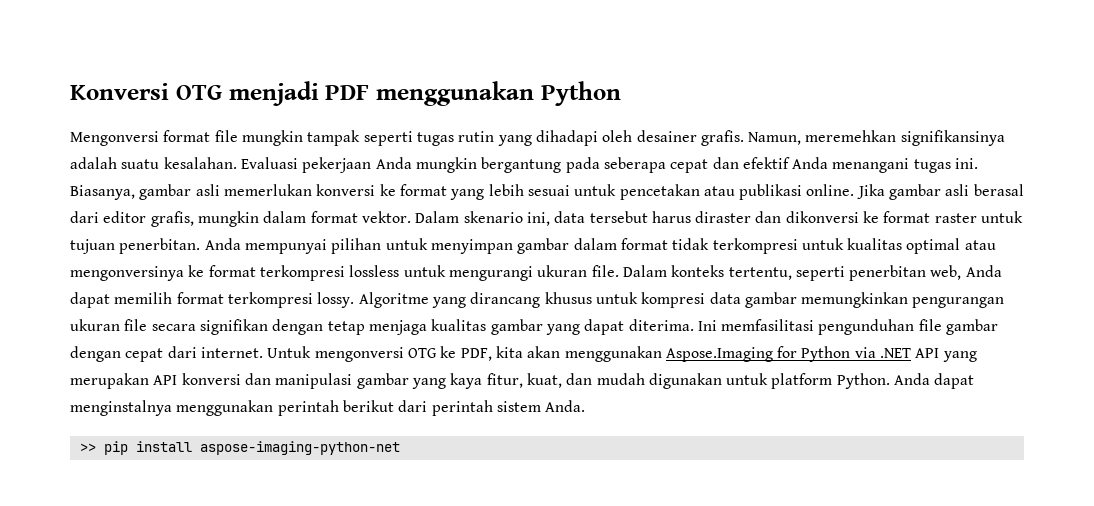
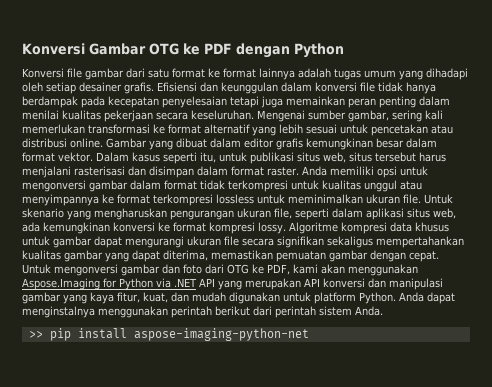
- Konversi OTG menjadi PDF menggunakan Python
- Mengonversi format file mungkin tampak seperti tugas rutin yang dihadapi oleh desainer grafis.
+ Konversi Gambar OTG ke PDF dengan Python
+ Konversi file gambar dari satu format ke format lainnya adalah tugas umum yang dihadapi oleh setiap desainer grafis.
- Namun, meremehkan signifikansinya adalah suatu kesalahan. Evaluasi pekerjaan Anda mungkin bergantung pada seberapa cepat dan efektif Anda menangani tugas ini. Biasanya, gambar asli memerlukan konversi ke format yang lebih sesuai untuk pencetakan atau publikasi online. Jika gambar asli berasal dari editor grafis, mungkin dalam format vektor. Dalam skenario ini, data tersebut harus diraster dan dikonversi ke format raster untuk tujuan penerbitan. Anda mempunyai pilihan untuk menyimpan gambar dalam format tidak terkompresi untuk kualitas optimal atau mengonversinya ke format terkompresi lossless untuk mengurangi ukuran file.
+ Efisiensi dan keunggulan dalam konversi file tidak hanya berdampak pada kecepatan penyelesaian tetapi juga memainkan peran penting dalam menilai kualitas pekerjaan secara keseluruhan. Mengenai sumber gambar, sering kali memerlukan transformasi ke format alternatif yang lebih sesuai untuk pencetakan atau distribusi online. Gambar yang dibuat dalam editor grafis kemungkinan besar dalam format vektor. Dalam kasus seperti itu, untuk publikasi situs web, situs tersebut harus menjalani rasterisasi dan disimpan dalam format raster. Anda memiliki opsi untuk mengonversi gambar dalam format tidak terkompresi untuk kualitas unggul atau menyimpannya ke format terkompresi lossless untuk meminimalkan ukuran file.
- Dalam konteks tertentu, seperti penerbitan web, Anda dapat memilih format terkompresi lossy. Algoritme yang dirancang khusus untuk kompresi data gambar memungkinkan pengurangan ukuran file secara signifikan dengan tetap menjaga kualitas gambar yang dapat diterima. Ini memfasilitasi pengunduhan file gambar dengan cepat dari internet. Untuk mengonversi OTG ke PDF, kita akan menggunakan Aspose.Imaging for Python via .NET API yang merupakan API konversi dan manipulasi gambar yang kaya fitur, kuat, dan mudah digunakan untuk platform Python.
+ Untuk skenario yang mengharuskan pengurangan ukuran file, seperti dalam aplikasi situs web, ada kemungkinan konversi ke format kompresi lossy. Algoritme kompresi data khusus untuk gambar dapat mengurangi ukuran file secara signifikan sekaligus mempertahankan kualitas gambar yang dapat diterima, memastikan pemuatan gambar dengan cepat. Untuk mengonversi gambar dan foto dari OTG ke PDF, kami akan menggunakan Aspose.Imaging for Python via .NET API yang merupakan API konversi dan manipulasi gambar yang kaya fitur, kuat, dan mudah digunakan untuk platform Python.

